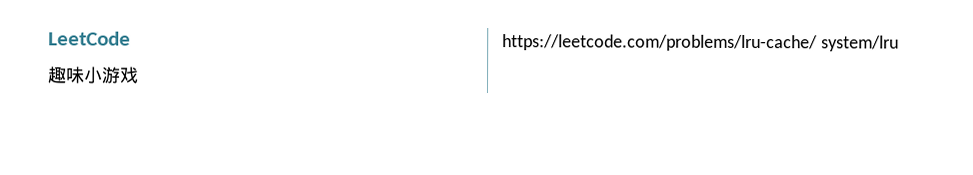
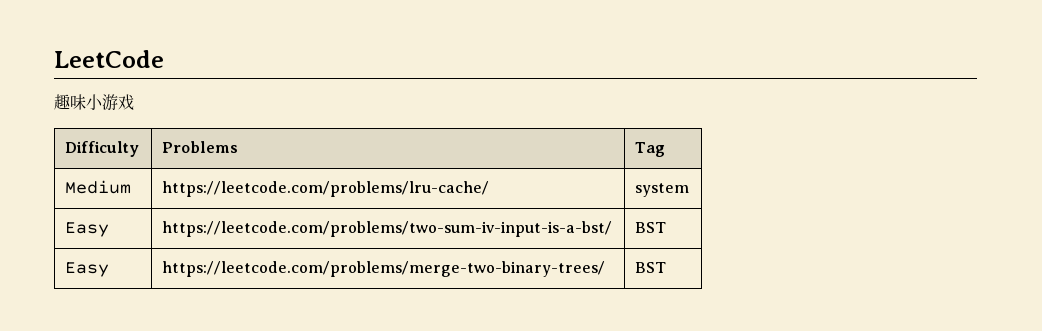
- https://leetcode.com/problems/lru-cache/ system/lru
+ Difficulty | Problems | Tag
+ Medium | https://leetcode.com/problems/lru-cache/ | system
+ Easy | https://leetcode.com/problems/two-sum-iv-input-is-a-bst/ | BST
+ Easy | https://leetcode.com/problems/merge-two-binary-trees/ | BST

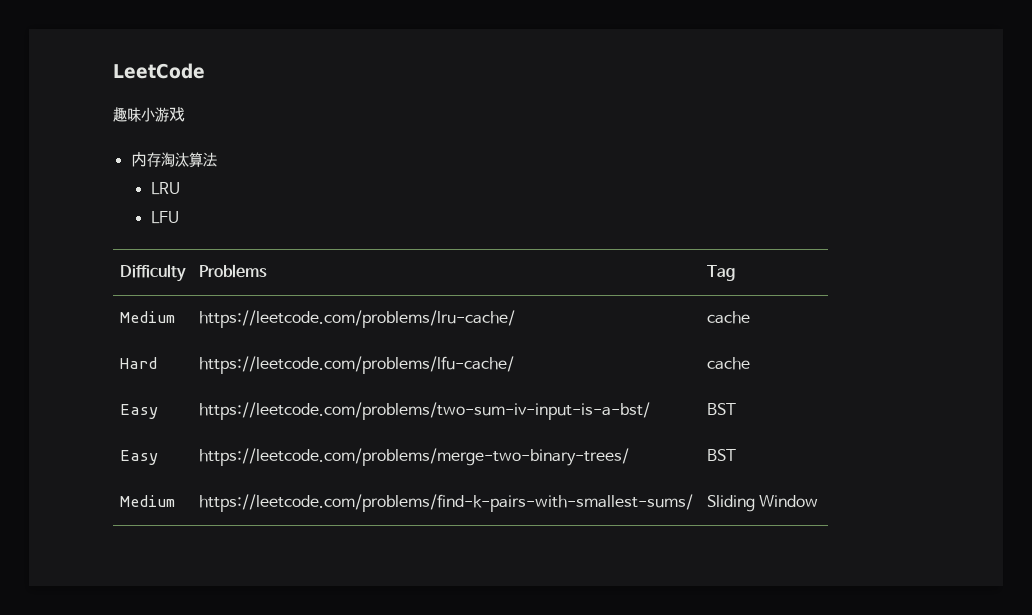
+ 内存淘汰算法
+ LRU
+ LFU
- Medium | https://leetcode.com/problems/lru-cache/ | system
+ Medium | https://leetcode.com/problems/lru-cache/ | cache
+ Hard | https://leetcode.com/problems/lfu-cache/ | cache
+ Medium | https://leetcode.com/problems/find-k-pairs-with-smallest-sums/ | Sliding Window

